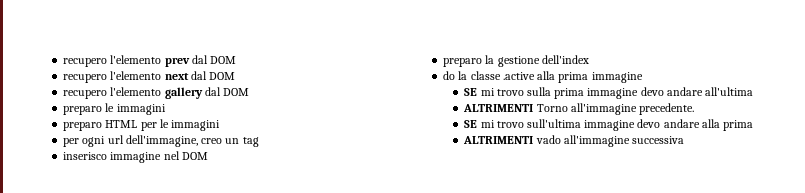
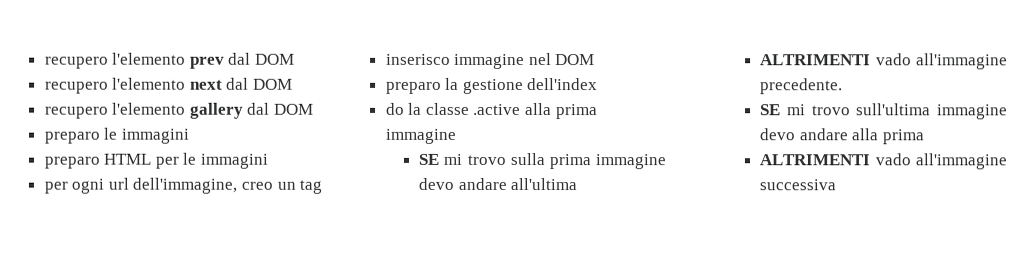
- ALTRIMENTI Torno all'immagine precedente.
+ ALTRIMENTI vado all'immagine precedente.

